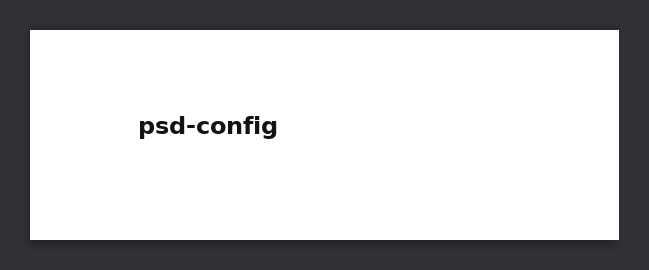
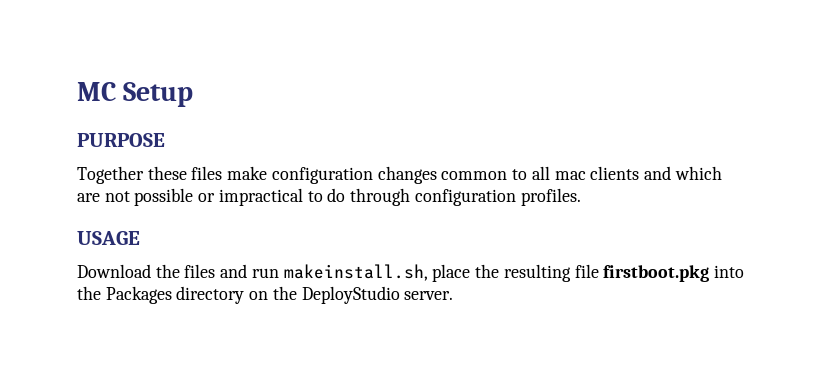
- psd-config
+ MC Setup
+ PURPOSE
+ Together these files make configuration changes common to all mac clients and which are not possible or impractical to do through configuration profiles.
+ USAGE
+ Download the files and run makeinstall.sh, place the resulting file firstboot.pkg into the Packages directory on the DeployStudio server.

